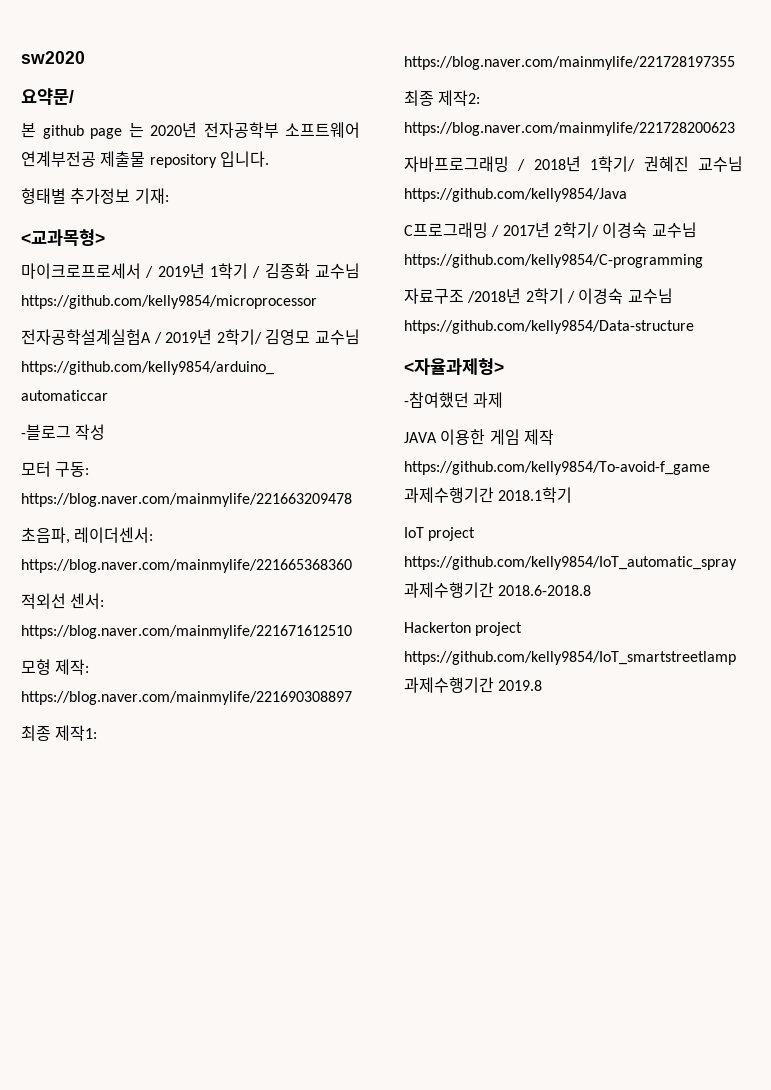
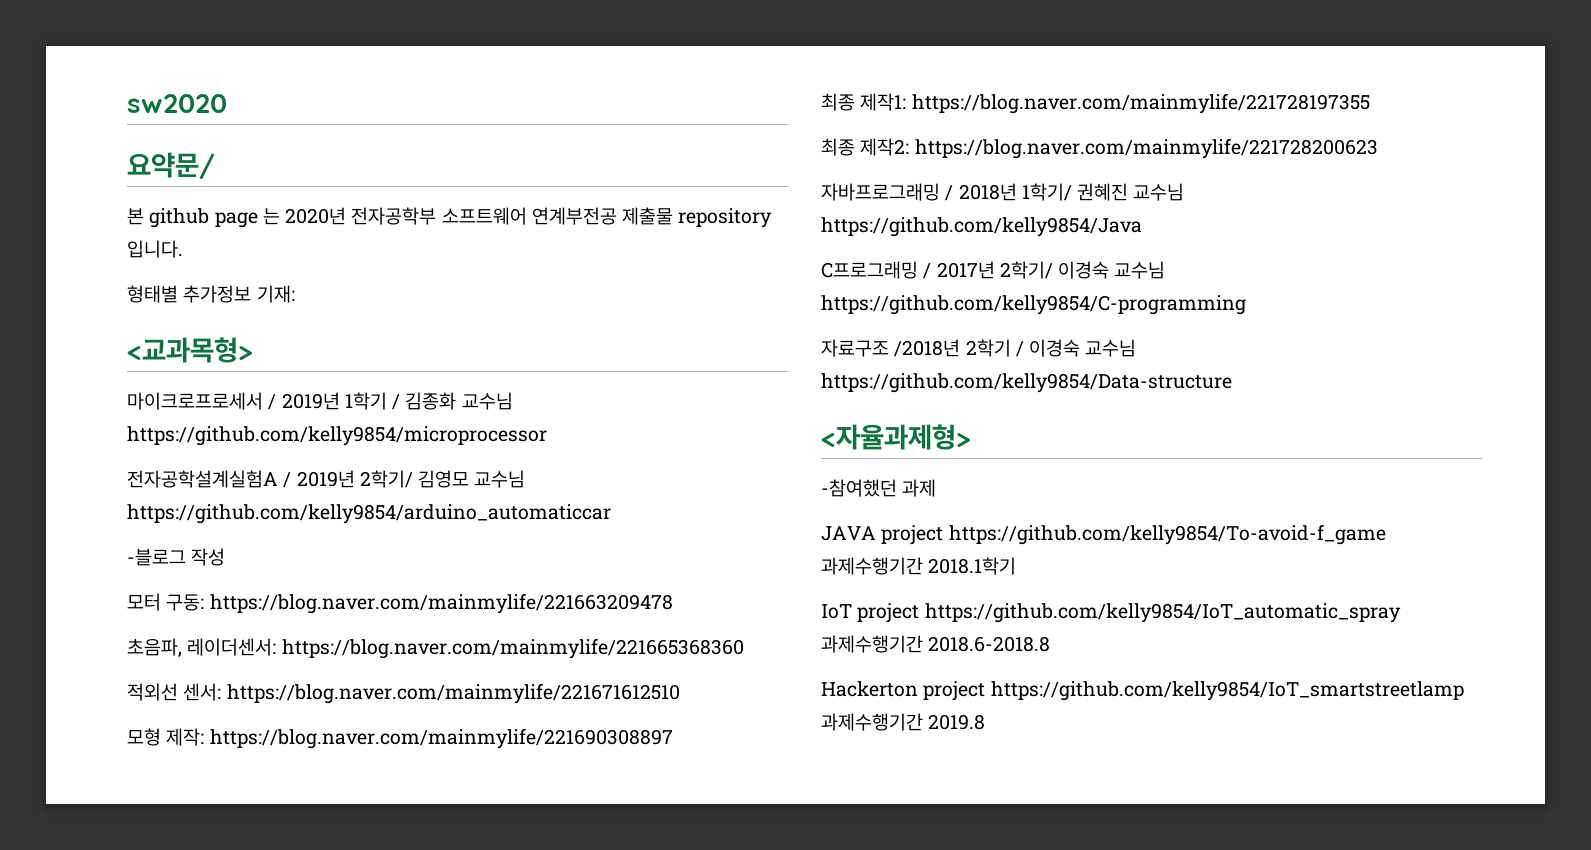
- JAVA 이용한 게임 제작 https://github.com/kelly9854/To-avoid-f_game 과제수행기간 2018.1학기
+ JAVA project https://github.com/kelly9854/To-avoid-f_game 과제수행기간 2018.1학기

